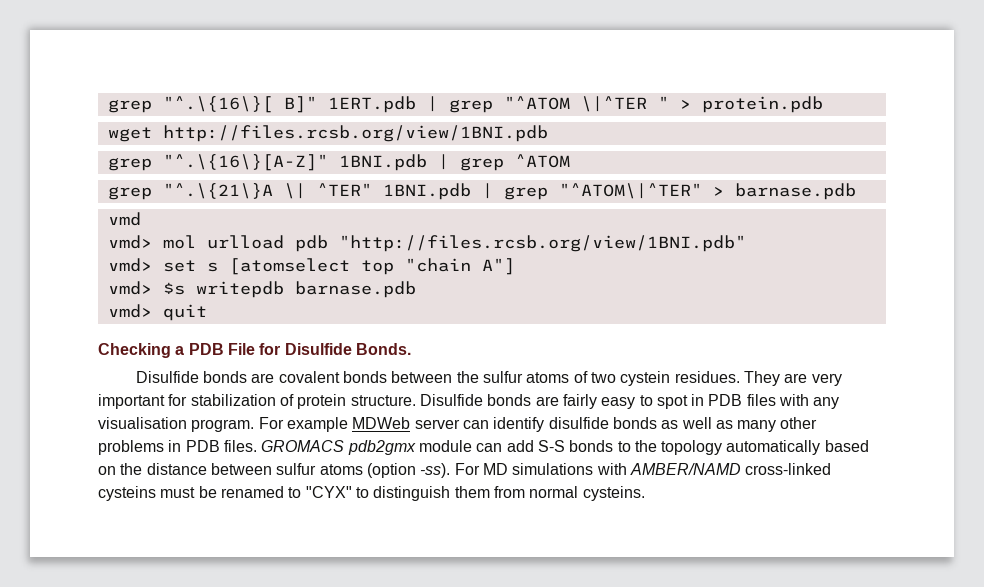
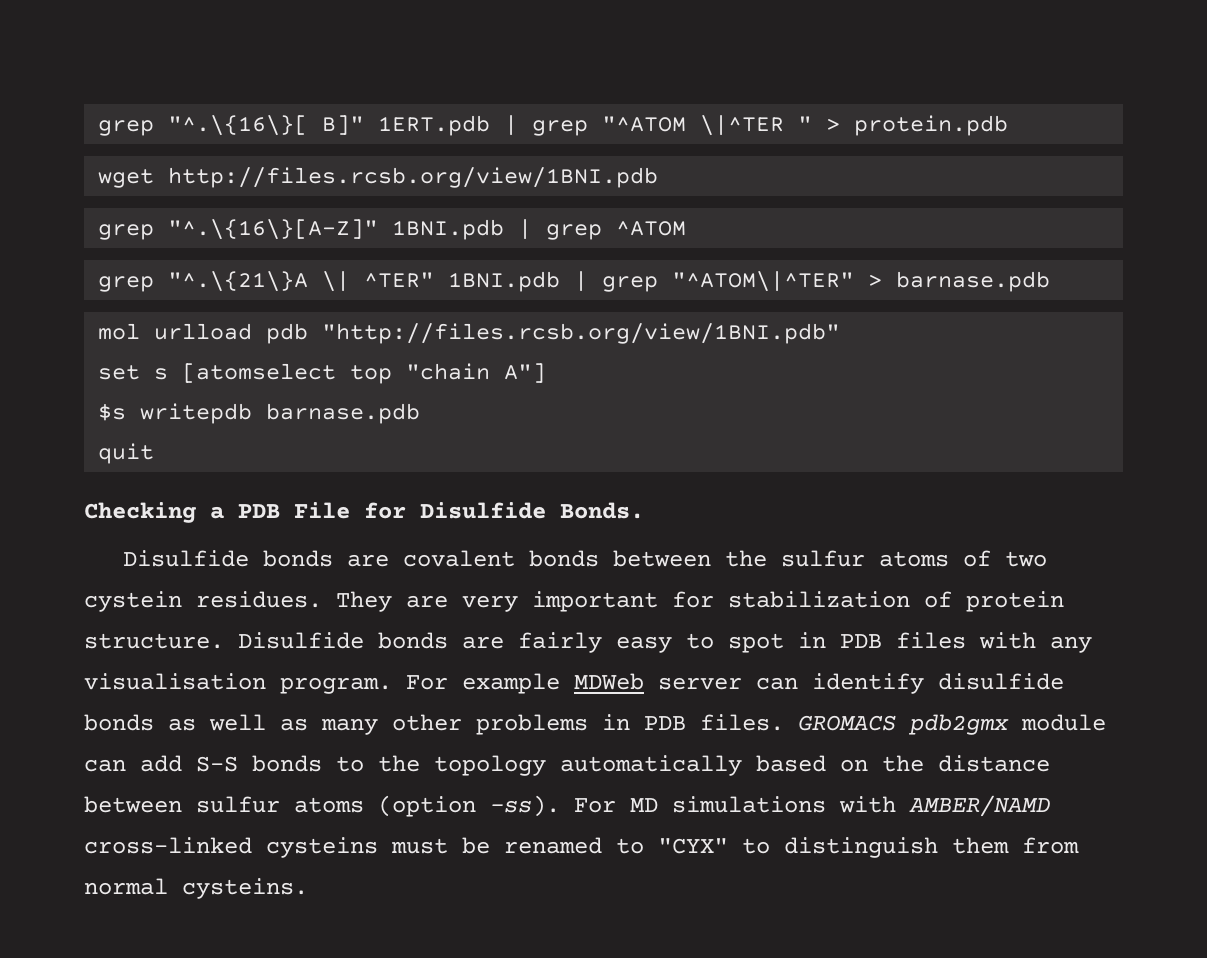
- vmd
- vmd> mol urlload pdb "http://files.rcsb.org/view/1BNI.pdb"
+ mol urlload pdb "http://files.rcsb.org/view/1BNI.pdb"
- vmd> set s [atomselect top "chain A"]
+ set s [atomselect top "chain A"]
- vmd> $s writepdb barnase.pdb
+ $s writepdb barnase.pdb
- vmd> quit
+ quit

